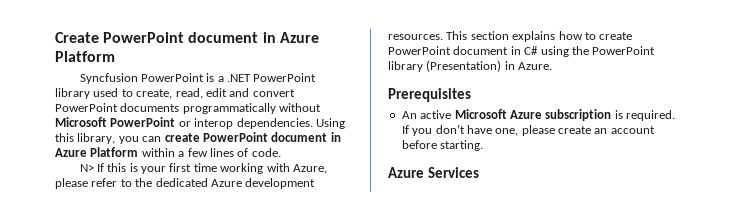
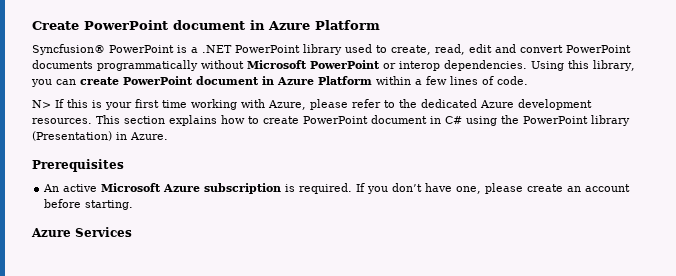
- Syncfusion PowerPoint is a .NET PowerPoint library used to create, read, edit and convert PowerPoint documents programmatically without Microsoft PowerPoint or interop dependencies.
+ Syncfusion® PowerPoint is a .NET PowerPoint library used to create, read, edit and convert PowerPoint documents programmatically without Microsoft PowerPoint or interop dependencies.

